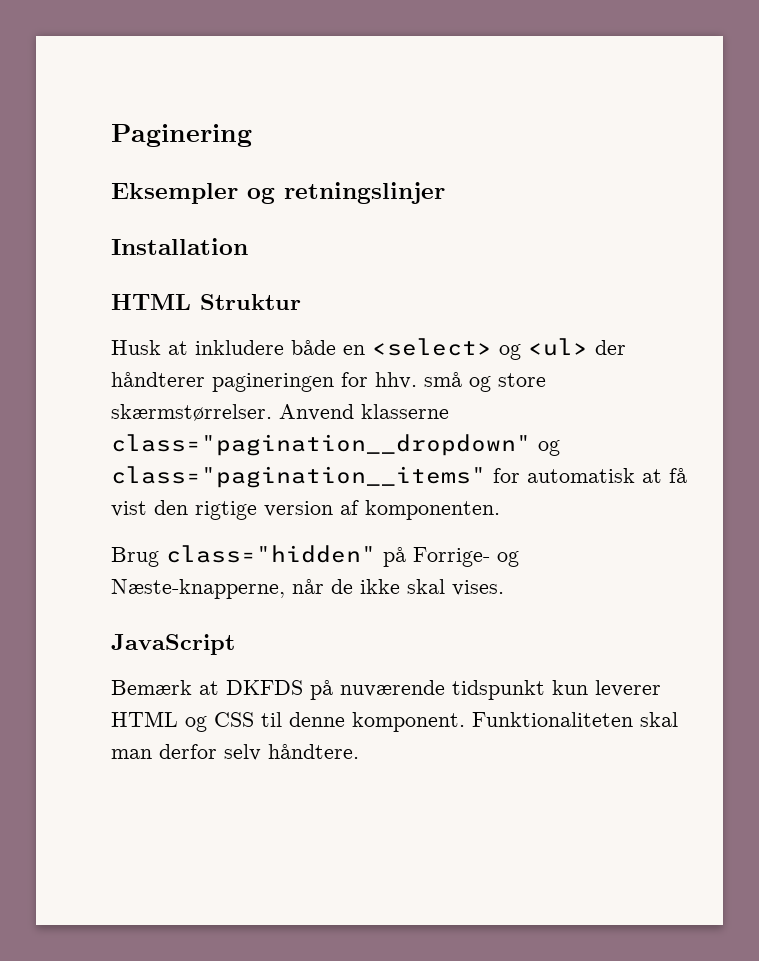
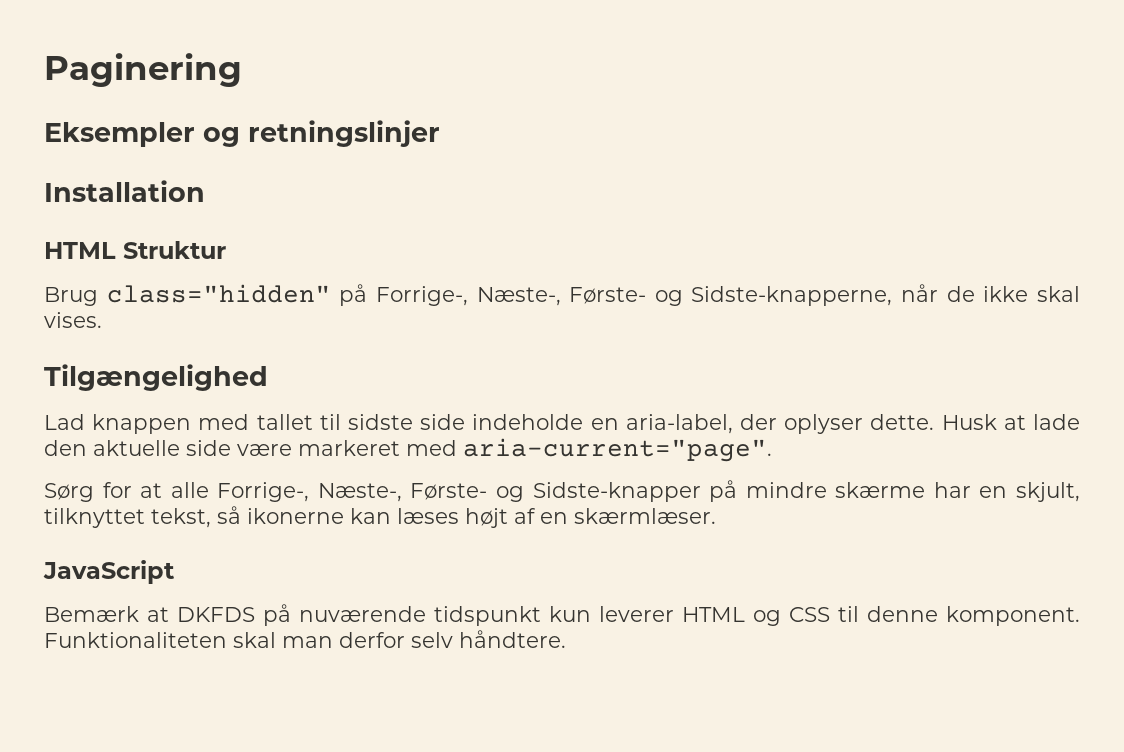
- Husk at inkludere både en <select> og <ul> der håndterer pagineringen for hhv. små og store skærmstørrelser. Anvend klasserne class="pagination__dropdown" og class="pagination__items" for automatisk at få vist den rigtige version af komponenten.
- Brug class="hidden" på Forrige- og Næste-knapperne, når de ikke skal vises.
+ Brug class="hidden" på Forrige-, Næste-, Første- og Sidste-knapperne, når de ikke skal vises.
+ Tilgængelighed
+ Lad knappen med tallet til sidste side indeholde en aria-label, der oplyser dette. Husk at lade den aktuelle side være markeret med aria-current="page".
+ Sørg for at alle Forrige-, Næste-, Første- og Sidste-knapper på mindre skærme har en skjult, tilknyttet tekst, så ikonerne kan læses højt af en skærmlæser.

